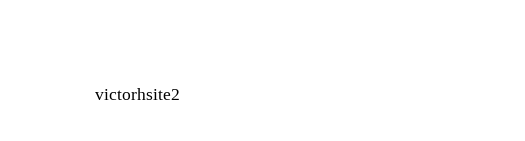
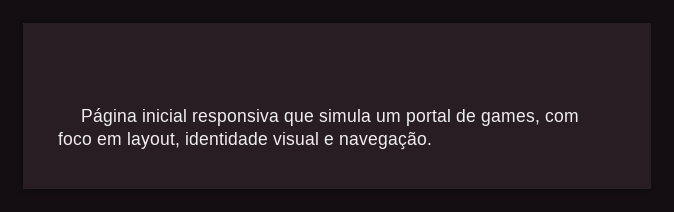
- victorhsite2
+ Página inicial responsiva que simula um portal de games, com foco em layout, identidade visual e navegação.

